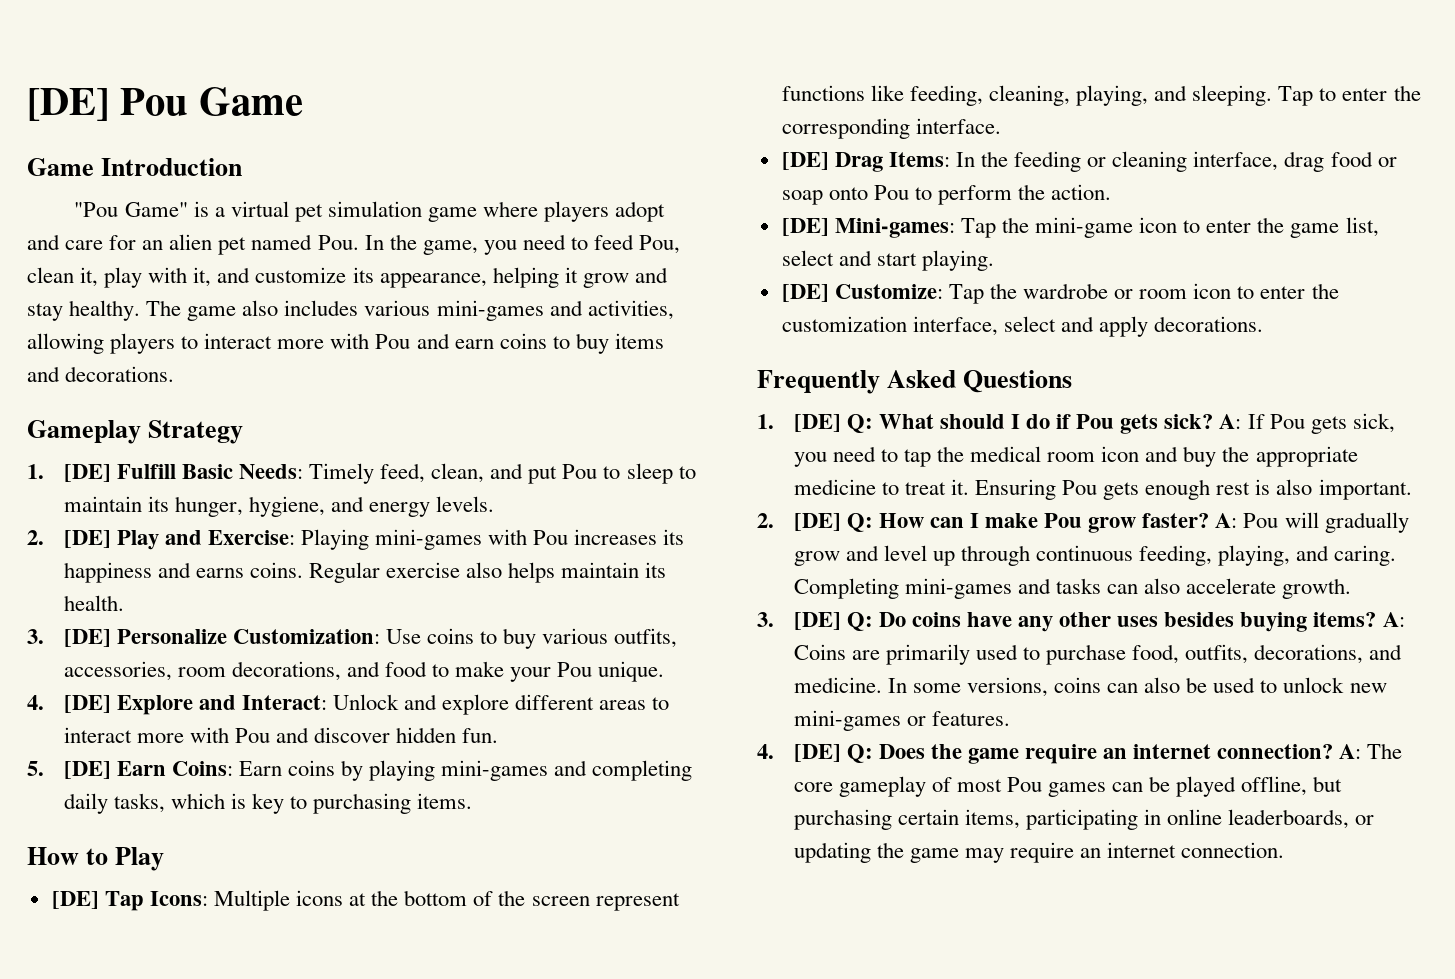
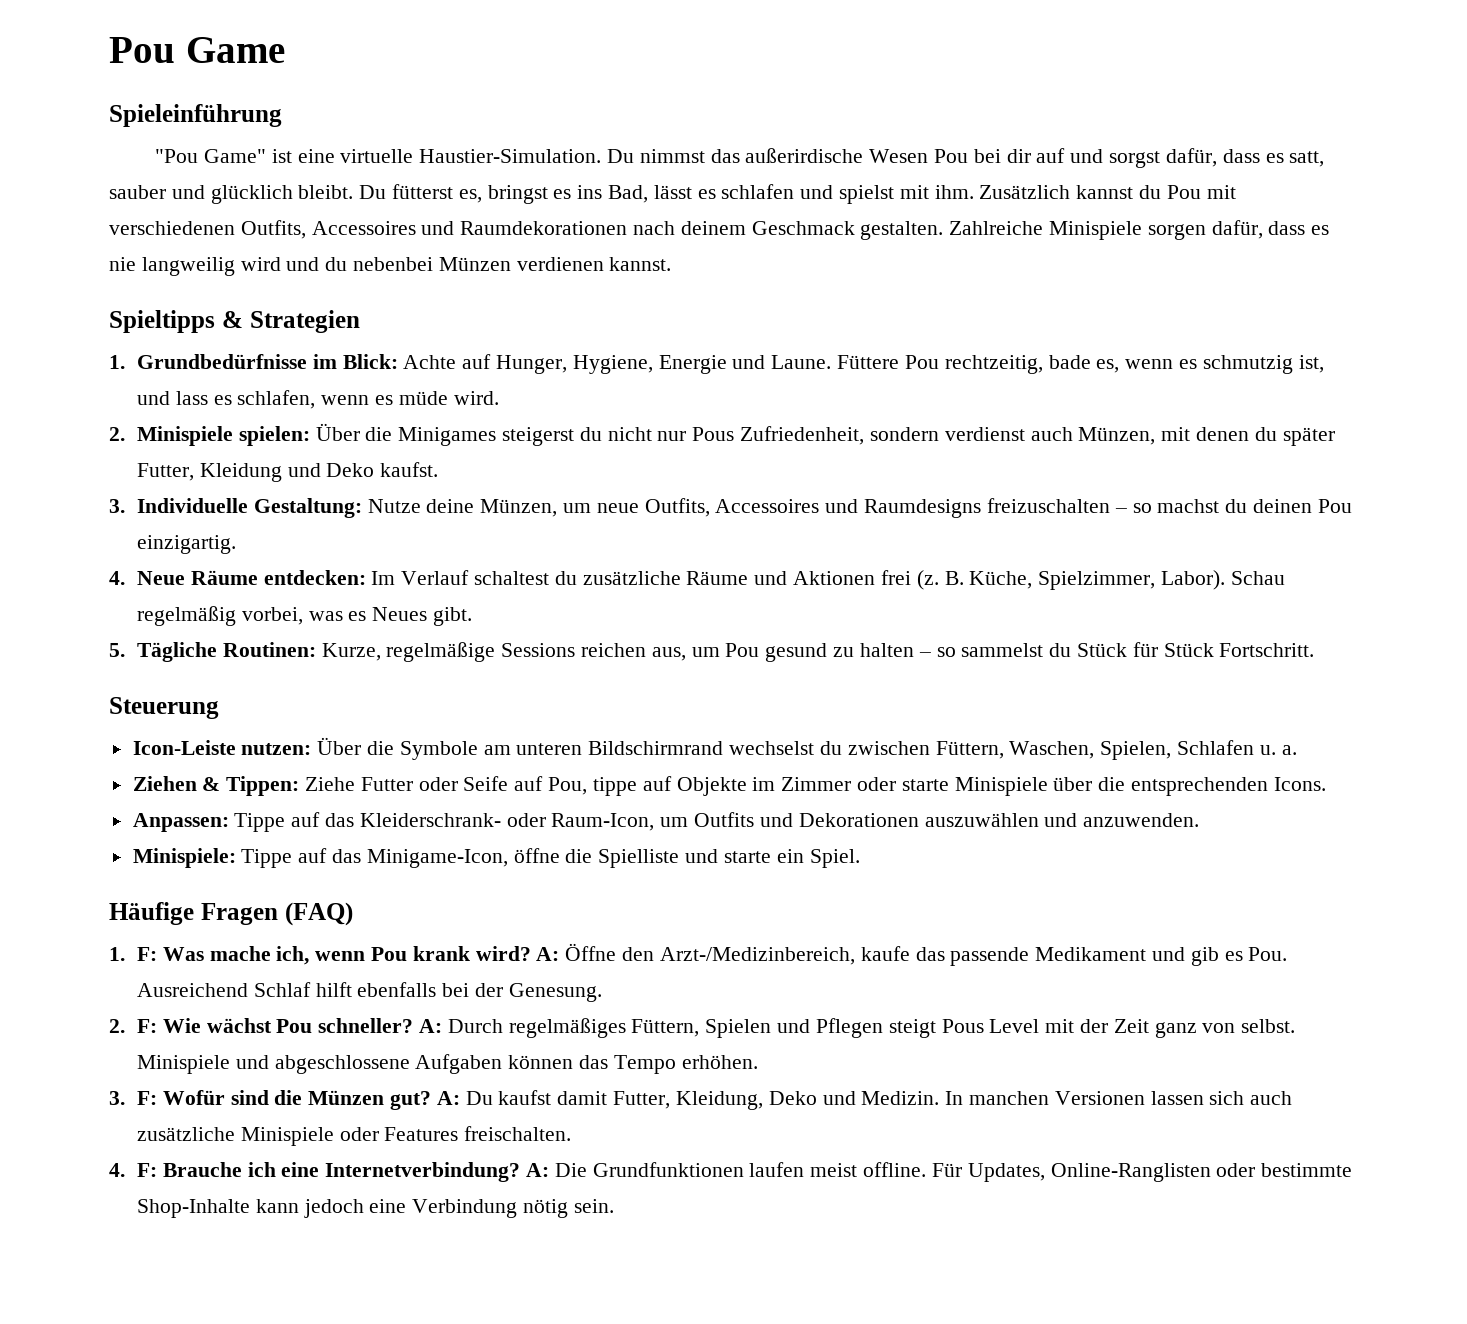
- [DE] Pou Game
+ Pou Game
- Game Introduction
+ Spieleinführung
- "Pou Game" is a virtual pet simulation game where players adopt and care for an alien pet named Pou. In the game, you need to feed Pou, clean it, play with it, and customize its appearance, helping it grow and stay healthy. The game also includes various mini-games and activities, allowing players to interact more with Pou and earn coins to buy items and decorations.
- Gameplay Strategy
- 1. [DE] Fulfill Basic Needs: Timely feed, clean, and put Pou to sleep to maintain its hunger, hygiene, and energy levels.
- 2. [DE] Play and Exercise: Playing mini-games with Pou increases its happiness and earns coins. Regular exercise also helps maintain its health.
- 3. [DE] Personalize Customization: Use coins to buy various outfits, accessories, room decorations, and food to make your Pou unique.
- 4. [DE] Explore and Interact: Unlock and explore different areas to interact more with Pou and discover hidden fun.
- 5. [DE] Earn Coins: Earn coins by playing mini-games and completing daily tasks, which is key to purchasing items.
- How to Play
- [DE] Tap Icons: Multiple icons at the bottom of the screen represent functions like feeding, cleaning, playing, and sleeping. Tap to enter the corresponding interface.
- [DE] Drag Items: In the feeding or cleaning interface, drag food or soap onto Pou to perform the action.
- [DE] Mini-games: Tap the mini-game icon to enter the game list, select and start playing.
- [DE] Customize: Tap the wardrobe or room icon to enter the customization interface, select and apply decorations.
- Frequently Asked Questions
- 1. [DE] Q: What should I do if Pou gets sick? A: If Pou gets sick, you need to tap the medical room icon and buy the appropriate medicine to treat it. Ensuring Pou gets enough rest is also important.
- 2. [DE] Q: How can I make Pou grow faster? A: Pou will gradually grow and level up through continuous feeding, playing, and caring. Completing mini-games and tasks can also accelerate growth.
- 3. [DE] Q: Do coins have any other uses besides buying items? A: Coins are primarily used to purchase food, outfits, decorations, and medicine. In some versions, coins can also be used to unlock new mini-games or features.
- 4. [DE] Q: Does the game require an internet connection? A: The core gameplay of most Pou games can be played offline, but purchasing certain items, participating in online leaderboards, or updating the game may require an internet connection.
+ "Pou Game" ist eine virtuelle Haustier-Simulation. Du nimmst das außerirdische Wesen Pou bei dir auf und sorgst dafür, dass es satt, sauber und glücklich bleibt. Du fütterst es, bringst es ins Bad, lässt es schlafen und spielst mit ihm. Zusätzlich kannst du Pou mit verschiedenen Outfits, Accessoires und Raumdekorationen nach deinem Geschmack gestalten. Zahlreiche Minispiele sorgen dafür, dass es nie langweilig wird und du nebenbei Münzen verdienen kannst.
+ Spieltipps & Strategien
+ 1. Grundbedürfnisse im Blick: Achte auf Hunger, Hygiene, Energie und Laune. Füttere Pou rechtzeitig, bade es, wenn es schmutzig ist, und lass es schlafen, wenn es müde wird.
+ 2. Minispiele spielen: Über die Minigames steigerst du nicht nur Pous Zufriedenheit, sondern verdienst auch Münzen, mit denen du später Futter, Kleidung und Deko kaufst.
+ 3. Individuelle Gestaltung: Nutze deine Münzen, um neue Outfits, Accessoires und Raumdesigns freizuschalten – so machst du deinen Pou einzigartig.
+ 4. Neue Räume entdecken: Im Verlauf schaltest du zusätzliche Räume und Aktionen frei (z. B. Küche, Spielzimmer, Labor). Schau regelmäßig vorbei, was es Neues gibt.
+ 5. Tägliche Routinen: Kurze, regelmäßige Sessions reichen aus, um Pou gesund zu halten – so sammelst du Stück für Stück Fortschritt.
+ Steuerung
+ Icon-Leiste nutzen: Über die Symbole am unteren Bildschirmrand wechselst du zwischen Füttern, Waschen, Spielen, Schlafen u. a.
+ Ziehen & Tippen: Ziehe Futter oder Seife auf Pou, tippe auf Objekte im Zimmer oder starte Minispiele über die entsprechenden Icons.
+ Anpassen: Tippe auf das Kleiderschrank- oder Raum-Icon, um Outfits und Dekorationen auszuwählen und anzuwenden.
+ Minispiele: Tippe auf das Minigame-Icon, öffne die Spielliste und starte ein Spiel.
+ Häufige Fragen (FAQ)
+ 1. F: Was mache ich, wenn Pou krank wird? A: Öffne den Arzt-/Medizinbereich, kaufe das passende Medikament und gib es Pou. Ausreichend Schlaf hilft ebenfalls bei der Genesung.
+ 2. F: Wie wächst Pou schneller? A: Durch regelmäßiges Füttern, Spielen und Pflegen steigt Pous Level mit der Zeit ganz von selbst. Minispiele und abgeschlossene Aufgaben können das Tempo erhöhen.
+ 3. F: Wofür sind die Münzen gut? A: Du kaufst damit Futter, Kleidung, Deko und Medizin. In manchen Versionen lassen sich auch zusätzliche Minispiele oder Features freischalten.
+ 4. F: Brauche ich eine Internetverbindung? A: Die Grundfunktionen laufen meist offline. Für Updates, Online-Ranglisten oder bestimmte Shop-Inhalte kann jedoch eine Verbindung nötig sein.

